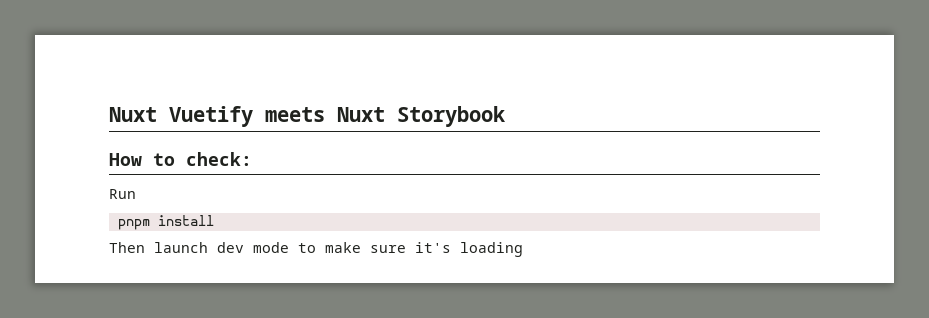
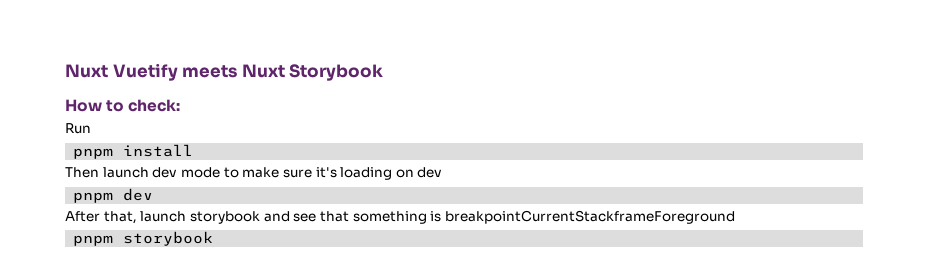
- Then launch dev mode to make sure it's loading
+ Then launch dev mode to make sure it's loading on dev
+ pnpm dev
+ After that, launch storybook and see that something is breakpointCurrentStackframeForeground
+ pnpm storybook

